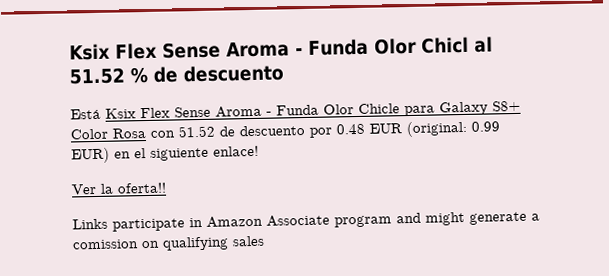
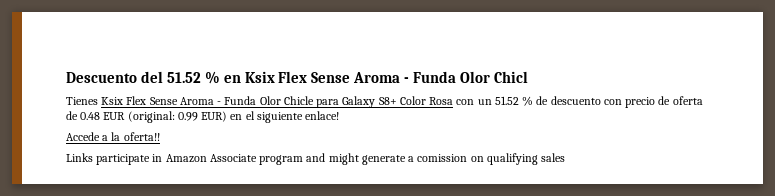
- Ksix Flex Sense Aroma - Funda Olor Chicl al 51.52 % de descuento
- Está Ksix Flex Sense Aroma - Funda Olor Chicle para Galaxy S8+ Color Rosa con 51.52 de descuento por 0.48 EUR (original: 0.99 EUR) en el siguiente enlace!
+ Descuento del 51.52 % en Ksix Flex Sense Aroma - Funda Olor Chicl
+ Tienes Ksix Flex Sense Aroma - Funda Olor Chicle para Galaxy S8+ Color Rosa con un 51.52 % de descuento con precio de oferta de 0.48 EUR (original: 0.99 EUR) en el siguiente enlace!
- Ver la oferta!!
+ Accede a la oferta!!

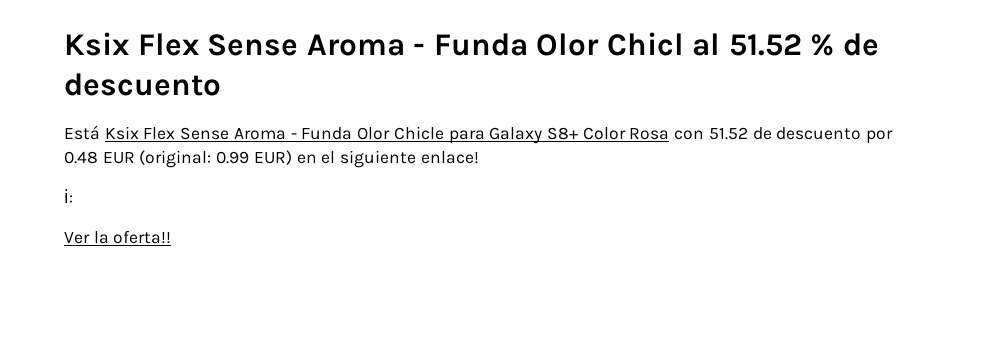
- Descuento del 51.52 % en Ksix Flex Sense Aroma - Funda Olor Chicl
- Tienes Ksix Flex Sense Aroma - Funda Olor Chicle para Galaxy S8+ Color Rosa con un 51.52 % de descuento con precio de oferta de 0.48 EUR (original: 0.99 EUR) en el siguiente enlace!
+ Ksix Flex Sense Aroma - Funda Olor Chicl al 51.52 % de descuento
+ Está Ksix Flex Sense Aroma - Funda Olor Chicle para Galaxy S8+ Color Rosa con 51.52 de descuento por 0.48 EUR (original: 0.99 EUR) en el siguiente enlace!
- Accede a la oferta!!
+ ℹ:
+ Ver la oferta!!
- Links participate in Amazon Associate program and might generate a comission on qualifying sales

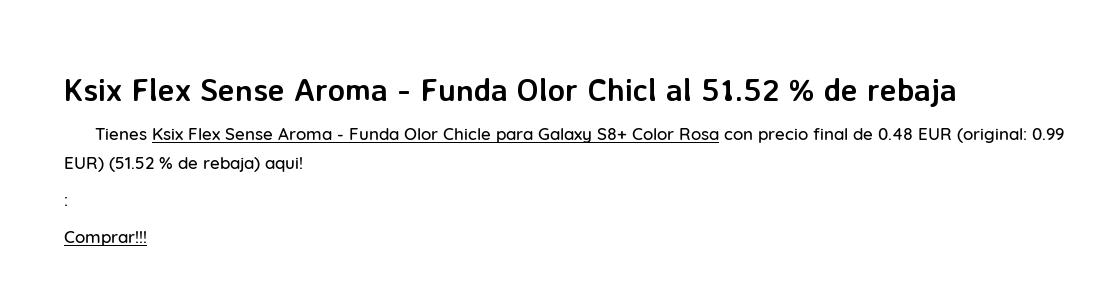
- Ksix Flex Sense Aroma - Funda Olor Chicl al 51.52 % de descuento
- Está Ksix Flex Sense Aroma - Funda Olor Chicle para Galaxy S8+ Color Rosa con 51.52 de descuento por 0.48 EUR (original: 0.99 EUR) en el siguiente enlace!
- ℹ:
- Ver la oferta!!
+ Ksix Flex Sense Aroma - Funda Olor Chicl al 51.52 % de rebaja
+ Tienes Ksix Flex Sense Aroma - Funda Olor Chicle para Galaxy S8+ Color Rosa con precio final de 0.48 EUR (original: 0.99 EUR) (51.52 % de rebaja) aqui!
+ :
+ Comprar!!!

